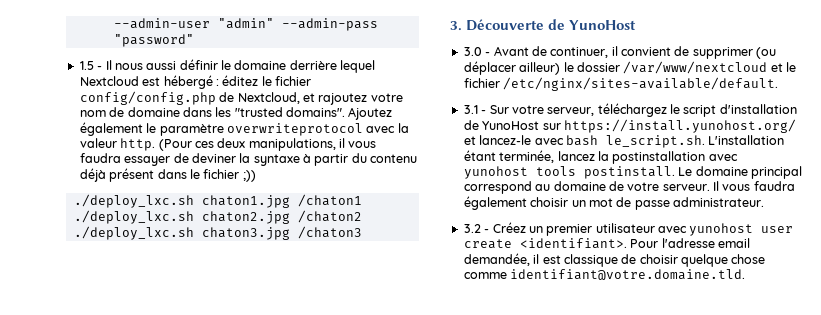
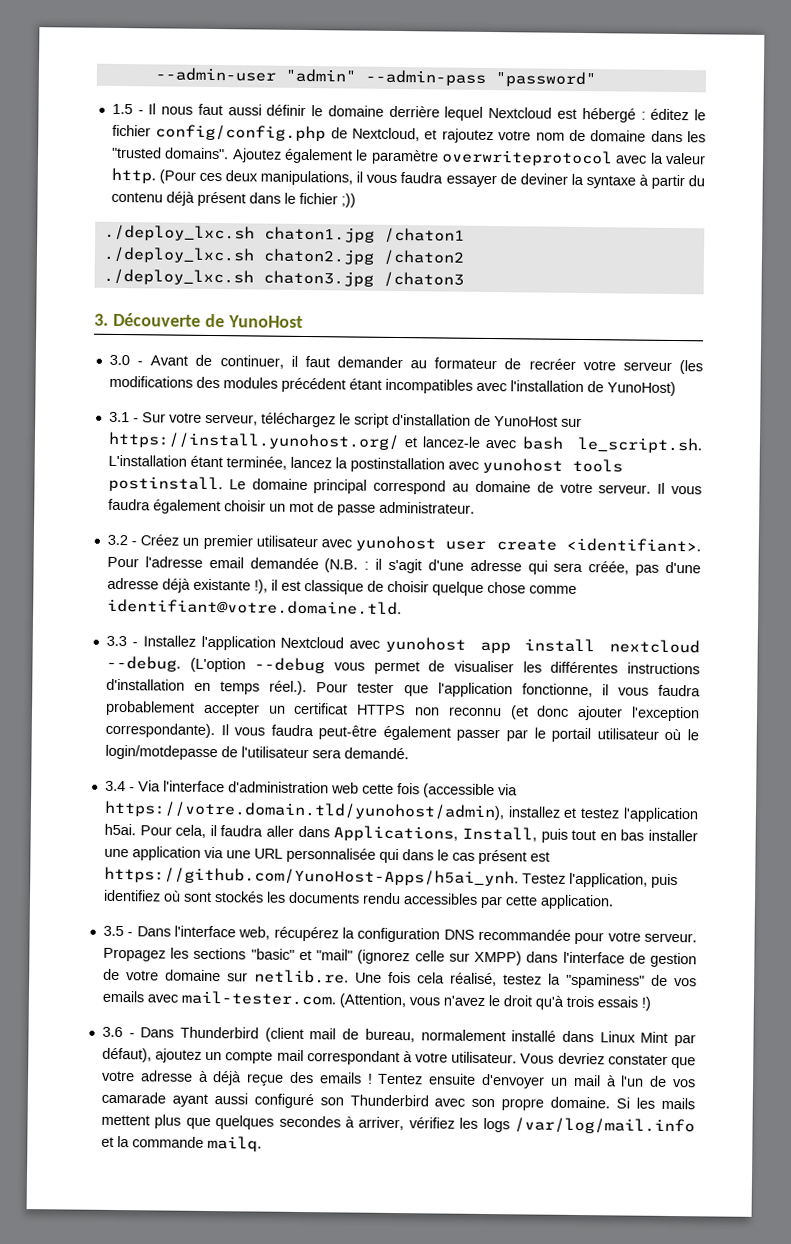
- 1.5 - Il nous aussi définir le domaine derrière lequel Nextcloud est hébergé : éditez le fichier config/config.php de Nextcloud, et rajoutez votre nom de domaine dans les "trusted domains".
+ 1.5 - Il nous faut aussi définir le domaine derrière lequel Nextcloud est hébergé : éditez le fichier config/config.php de Nextcloud, et rajoutez votre nom de domaine dans les "trusted domains".
- 3.0 - Avant de continuer, il convient de supprimer (ou déplacer ailleur) le dossier /var/www/nextcloud et le fichier /etc/nginx/sites-available/default.
+ 3.0 - Avant de continuer, il faut demander au formateur de recréer votre serveur (les modifications des modules précédent étant incompatibles avec l'installation de YunoHost)
- Pour l'adresse email demandée, il est classique de choisir quelque chose comme identifiant@votre.domaine.tld.
+ Pour l'adresse email demandée (N.B. : il s'agit d'une adresse qui sera créée, pas d'une adresse déjà existante !), il est classique de choisir quelque chose comme identifiant@votre.domaine.tld.
+ 3.3 - Installez l'application Nextcloud avec yunohost app install nextcloud --debug. (L'option --debug vous permet de visualiser les différentes instructions d'installation en temps réel.). Pour tester que l'application fonctionne, il vous faudra probablement accepter un certificat HTTPS non reconnu (et donc ajouter l'exception correspondante). Il vous faudra peut-être également passer par le portail utilisateur où le login/motdepasse de l'utilisateur sera demandé.
+ 3.4 - Via l'interface d'administration web cette fois (accessible via https://votre.domain.tld/yunohost/admin), installez et testez l'application h5ai. Pour cela, il faudra aller dans Applications, Install, puis tout en bas installer une application via une URL personnalisée qui dans le cas présent est https://github.com/YunoHost-Apps/h5ai_ynh. Testez l'application, puis identifiez où sont stockés les documents rendu accessibles par cette application.
+ 3.5 - Dans l'interface web, récupérez la configuration DNS recommandée pour votre serveur. Propagez les sections "basic" et "mail" (ignorez celle sur XMPP) dans l'interface de gestion de votre domaine sur netlib.re. Une fois cela réalisé, testez la "spaminess" de vos emails avec mail-tester.com. (Attention, vous n'avez le droit qu'à trois essais !)
+ 3.6 - Dans Thunderbird (client mail de bureau, normalement installé dans Linux Mint par défaut), ajoutez un compte mail correspondant à votre utilisateur. Vous devriez constater que votre adresse à déjà reçue des emails ! Tentez ensuite d'envoyer un mail à l'un de vos camarade ayant aussi configuré son Thunderbird avec son propre domaine. Si les mails mettent plus que quelques secondes à arriver, vérifiez les logs /var/log/mail.info et la commande mailq.

